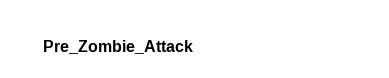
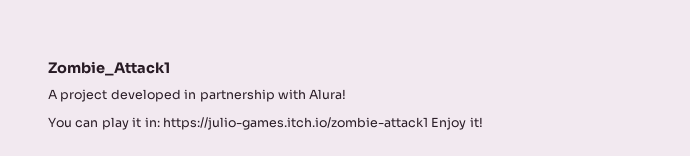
- Pre_Zombie_Attack
+ Zombie_Attack1
+ A project developed in partnership with Alura!
+ You can play it in: https://julio-games.itch.io/zombie-attack1 Enjoy it!

